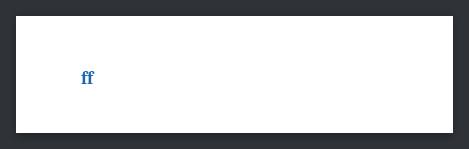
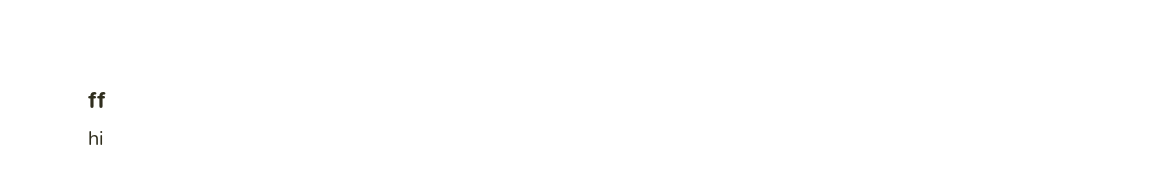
+ hi

